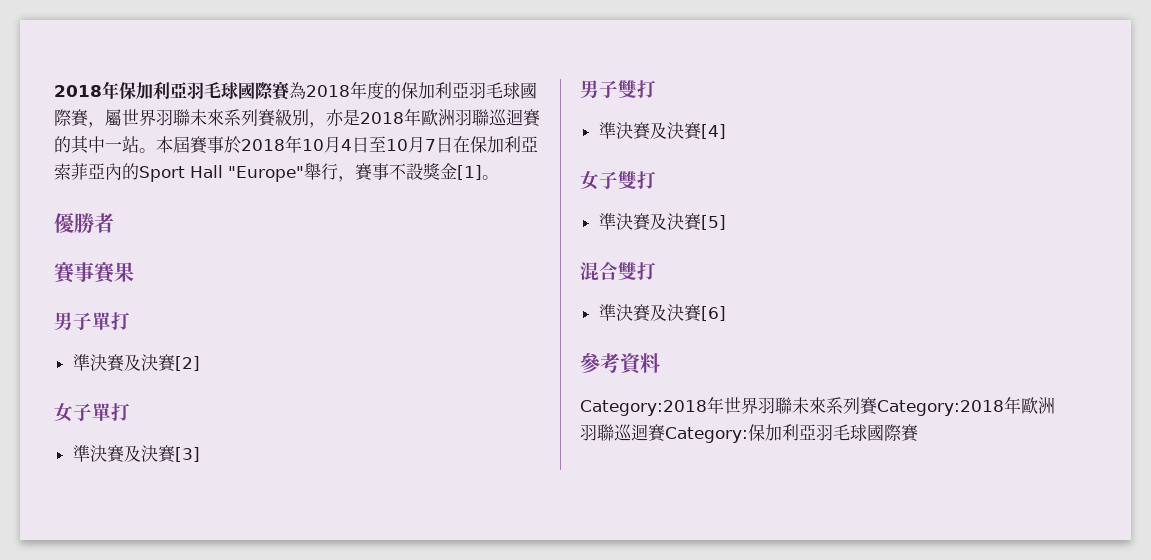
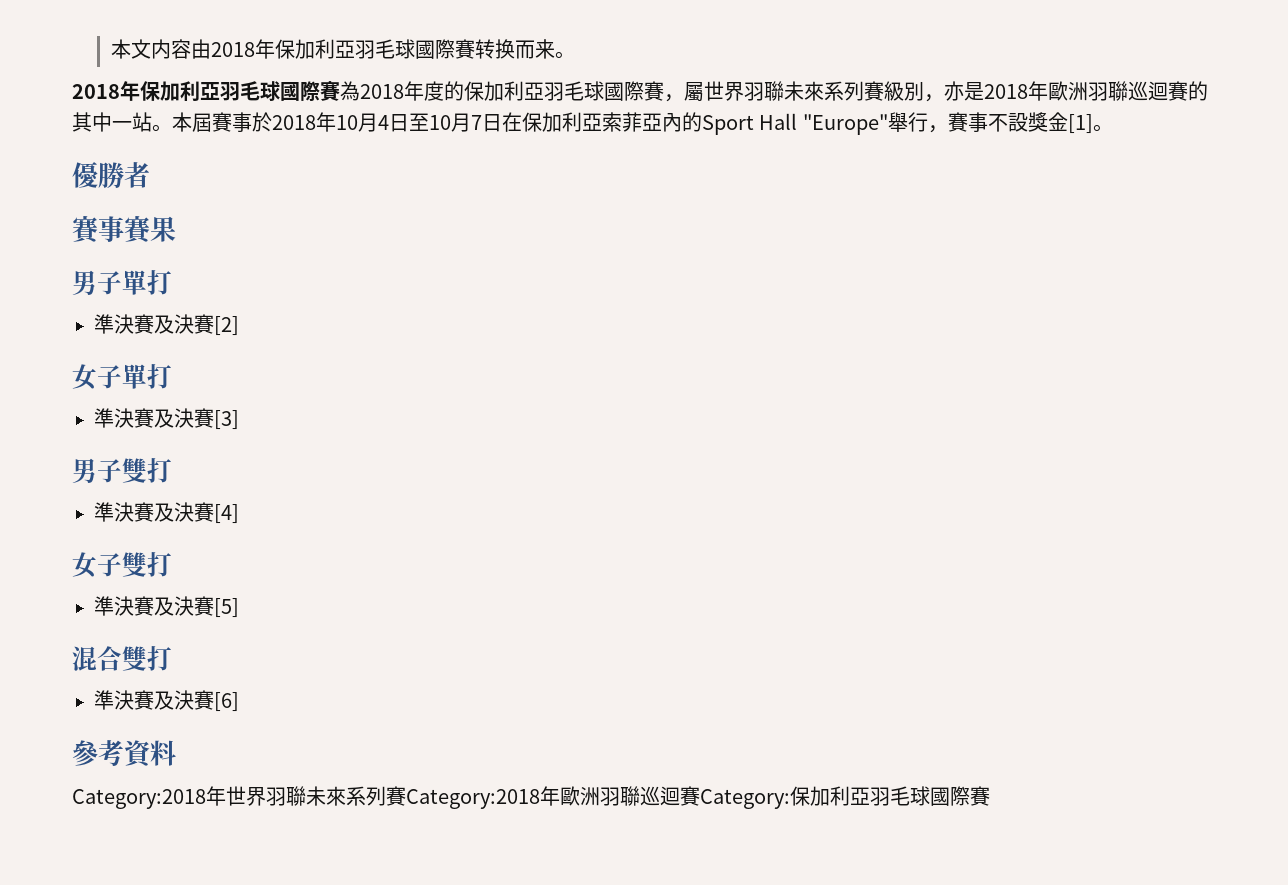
+ 本文内容由2018年保加利亞羽毛球國際賽转换而来。

